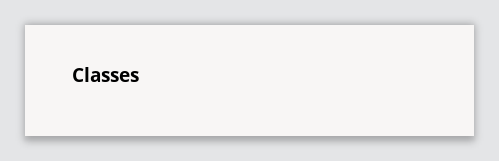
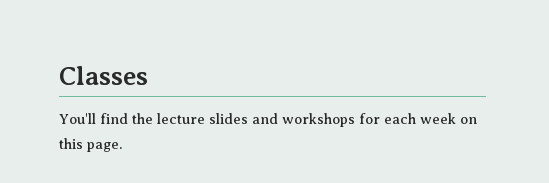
+ You'll find the lecture slides and workshops for each week on this page.

